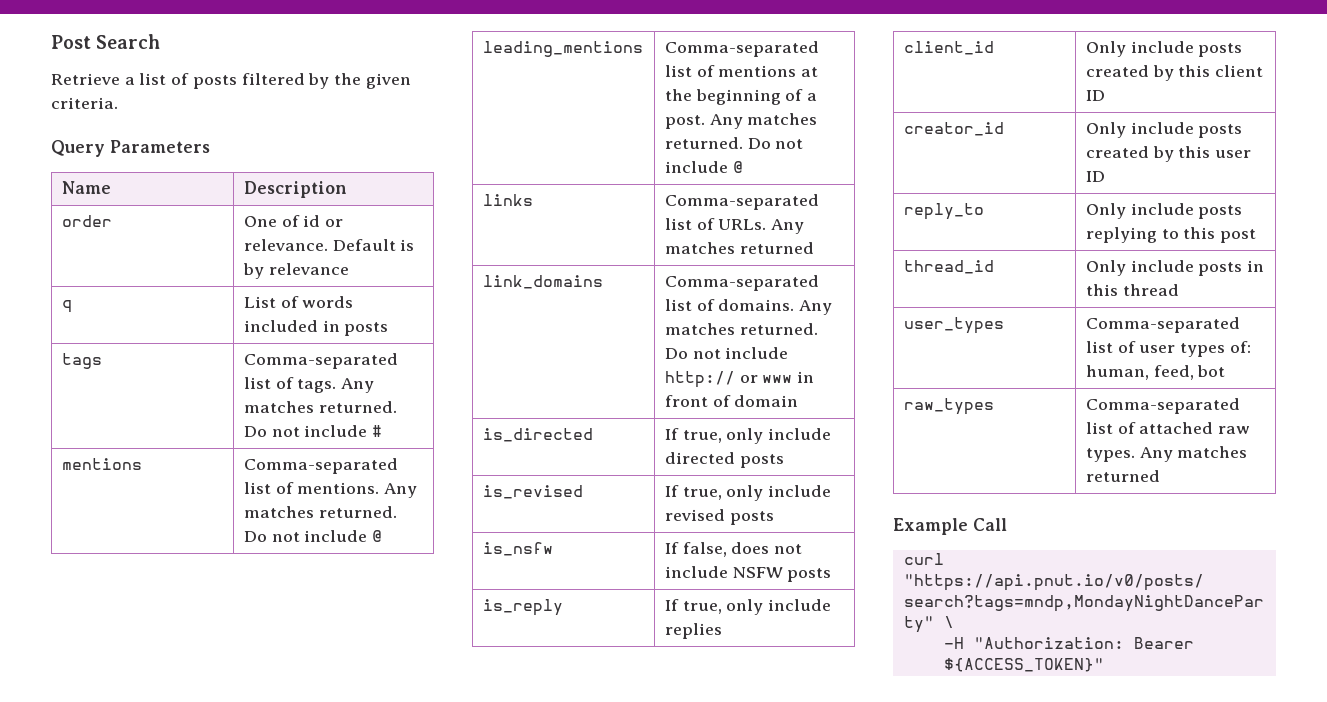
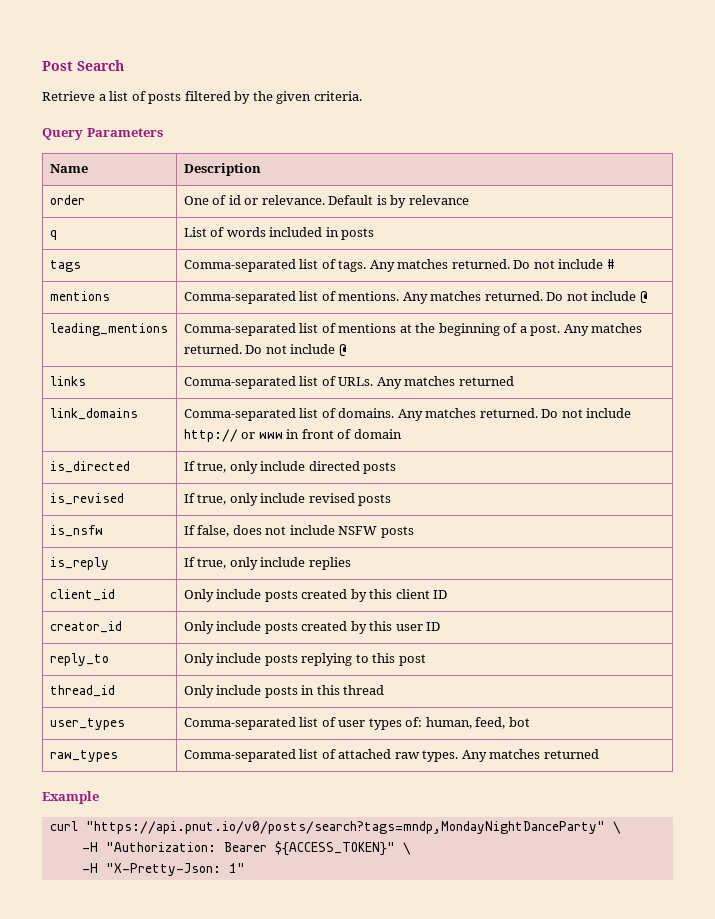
- Example Call
+ Example
- -H "Authorization: Bearer ${ACCESS_TOKEN}"
+ -H "Authorization: Bearer ${ACCESS_TOKEN}" \
+ -H "X-Pretty-Json: 1"

